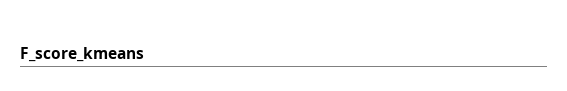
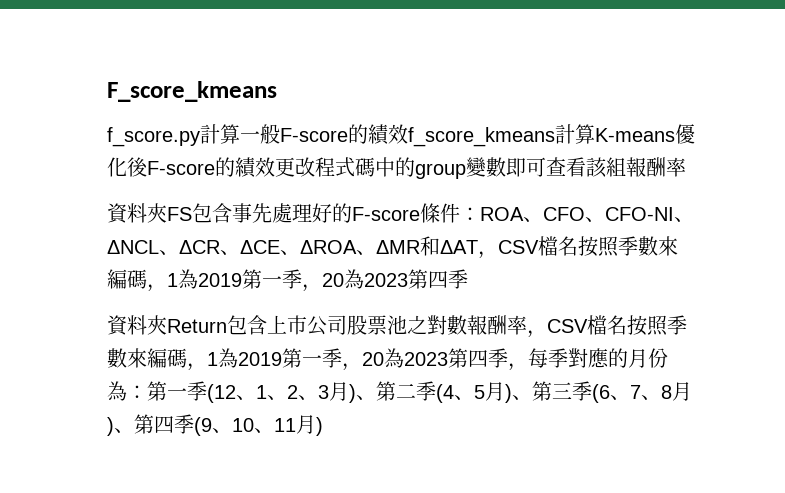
+ f_score.py計算一般F-score的績效f_score_kmeans計算K-means優化後F-score的績效更改程式碼中的group變數即可查看該組報酬率
+ 資料夾FS包含事先處理好的F-score條件：ROA、CFO、CFO-NI、ΔNCL、ΔCR、ΔCE、ΔROA、ΔMR和ΔAT，CSV檔名按照季數來編碼，1為2019第一季，20為2023第四季
+ 資料夾Return包含上市公司股票池之對數報酬率，CSV檔名按照季數來編碼，1為2019第一季，20為2023第四季，每季對應的月份為：第一季(12、1、2、3月)、第二季(4、5月)、第三季(6、7、8月)、第四季(9、10、11月)

